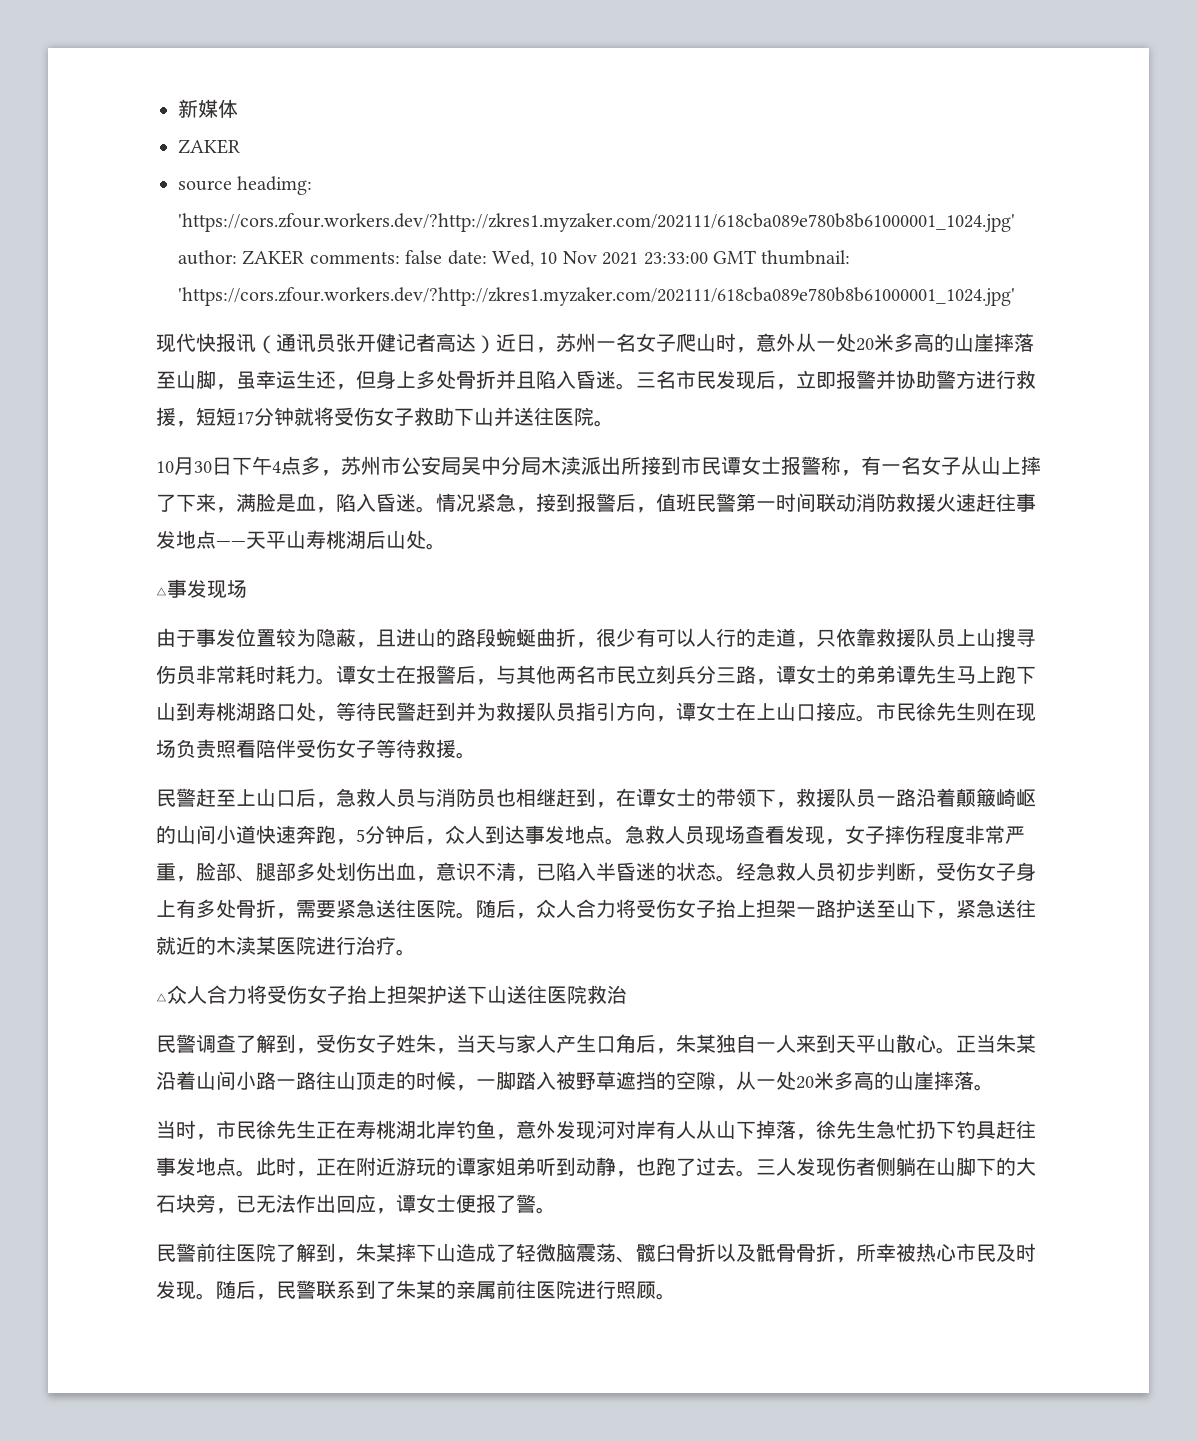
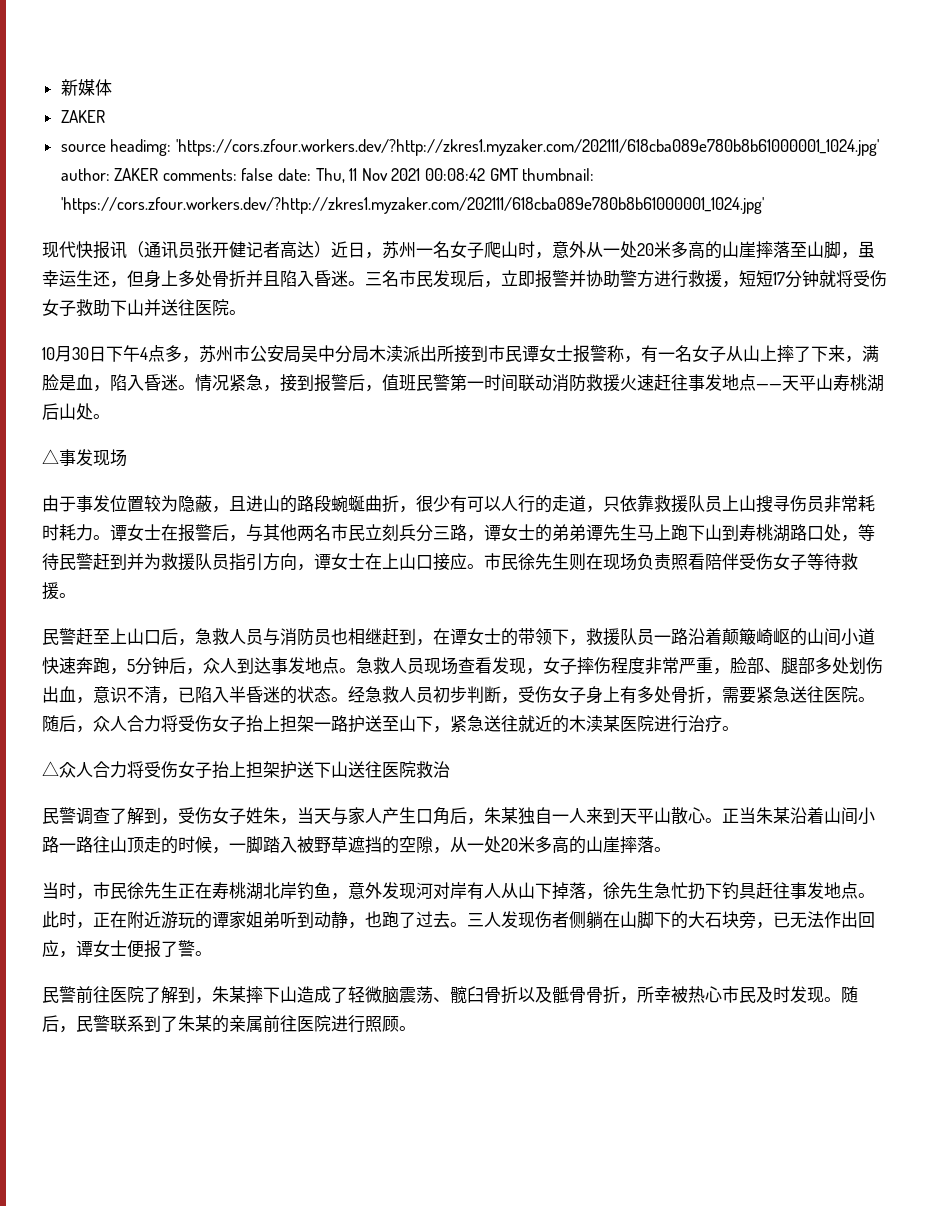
- source headimg: 'https://cors.zfour.workers.dev/?http://zkres1.myzaker.com/202111/618cba089e780b8b61000001_1024.jpg' author: ZAKER comments: false date: Wed, 10 Nov 2021 23:33:00 GMT thumbnail: 'https://cors.zfour.workers.dev/?http://zkres1.myzaker.com/202111/618cba089e780b8b61000001_1024.jpg'
+ source headimg: 'https://cors.zfour.workers.dev/?http://zkres1.myzaker.com/202111/618cba089e780b8b61000001_1024.jpg' author: ZAKER comments: false date: Thu, 11 Nov 2021 00:08:42 GMT thumbnail: 'https://cors.zfour.workers.dev/?http://zkres1.myzaker.com/202111/618cba089e780b8b61000001_1024.jpg'

